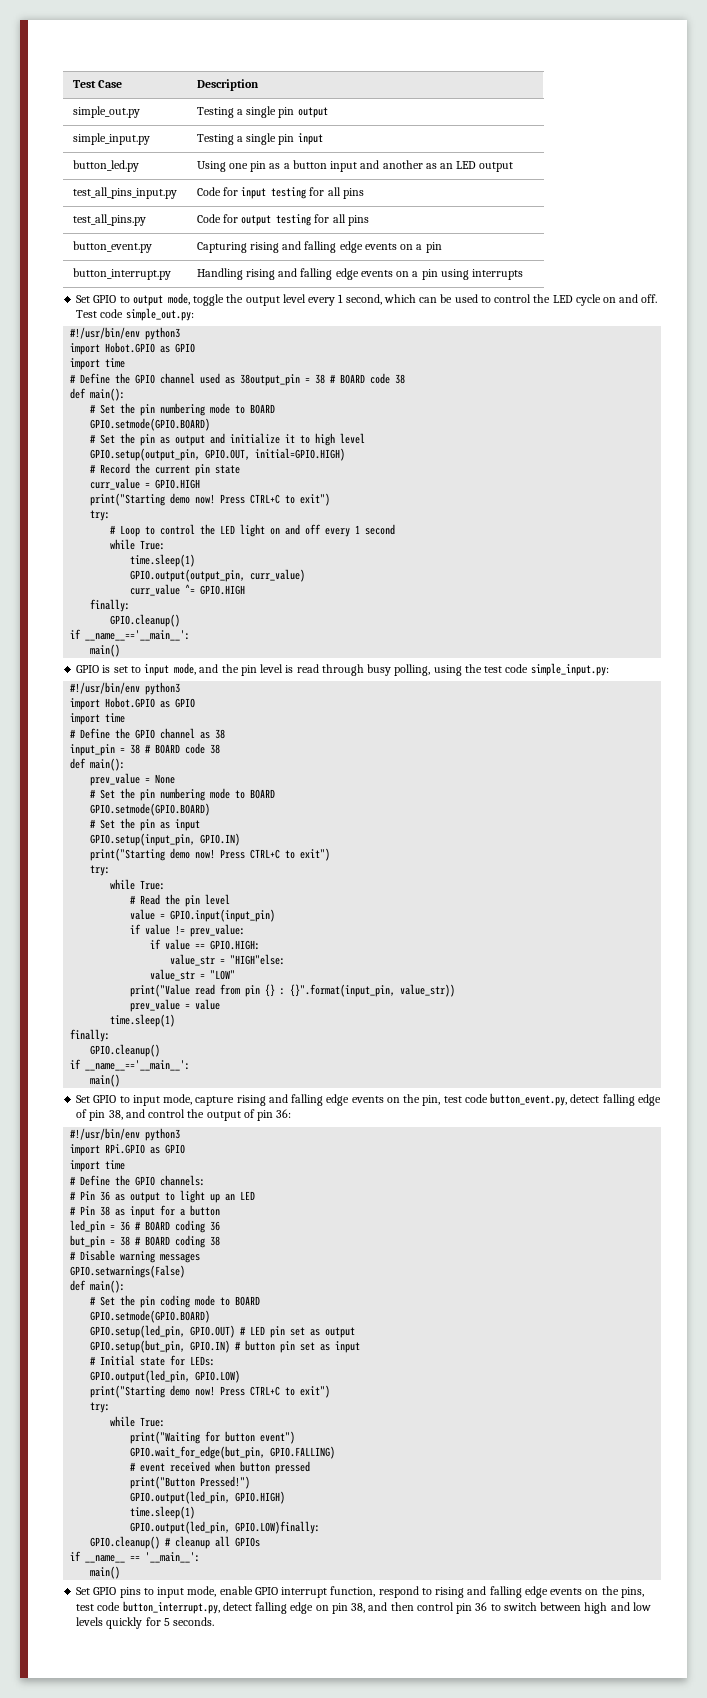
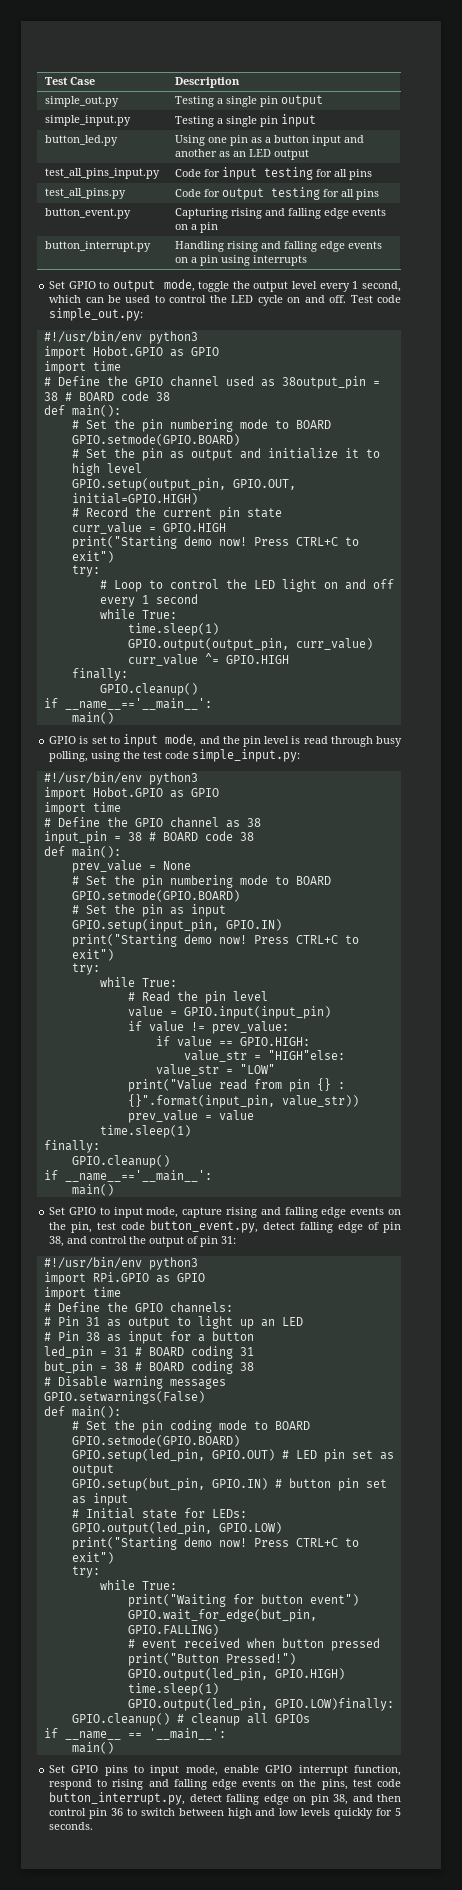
- Set GPIO to input mode, capture rising and falling edge events on the pin, test code button_event.py, detect falling edge of pin 38, and control the output of pin 36:
+ Set GPIO to input mode, capture rising and falling edge events on the pin, test code button_event.py, detect falling edge of pin 38, and control the output of pin 31:
- # Pin 36 as output to light up an LED
+ # Pin 31 as output to light up an LED
- led_pin = 36 # BOARD coding 36
+ led_pin = 31 # BOARD coding 31

